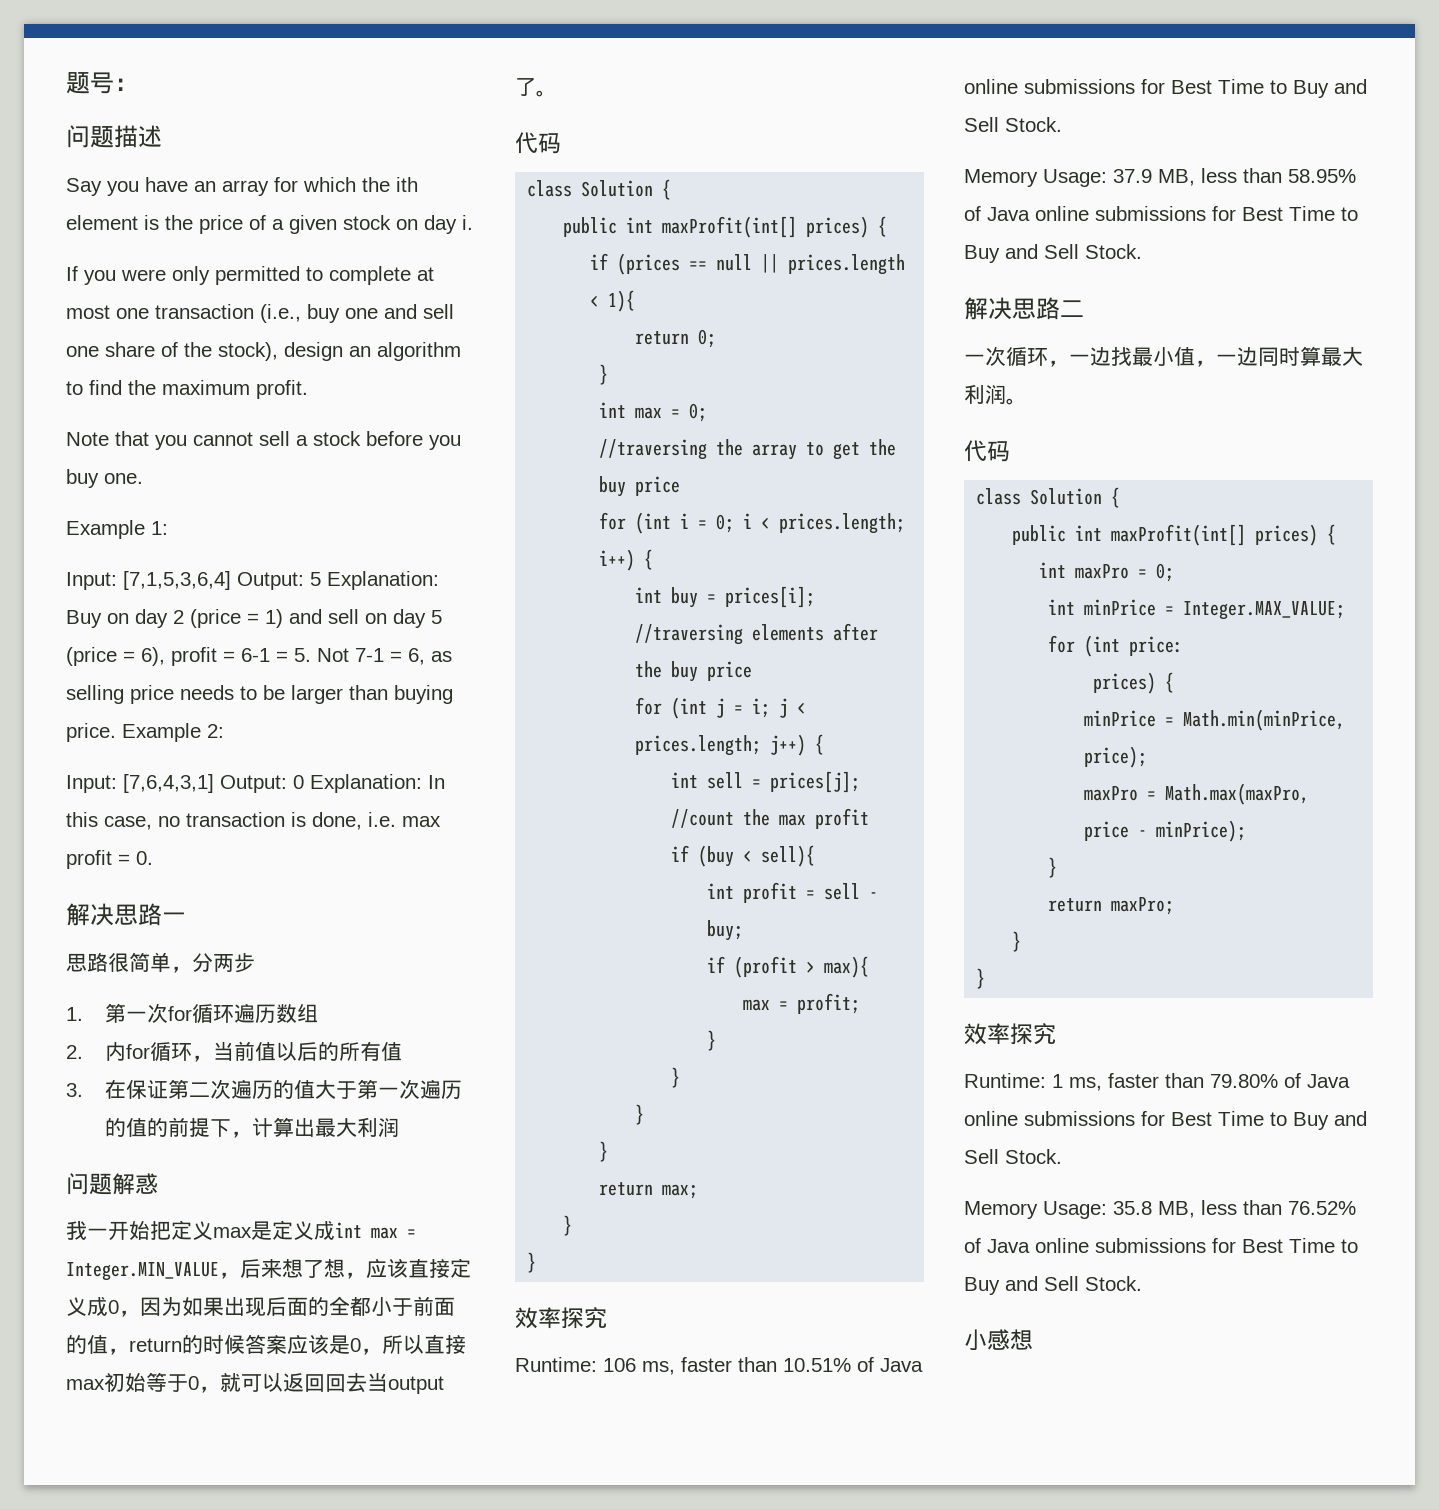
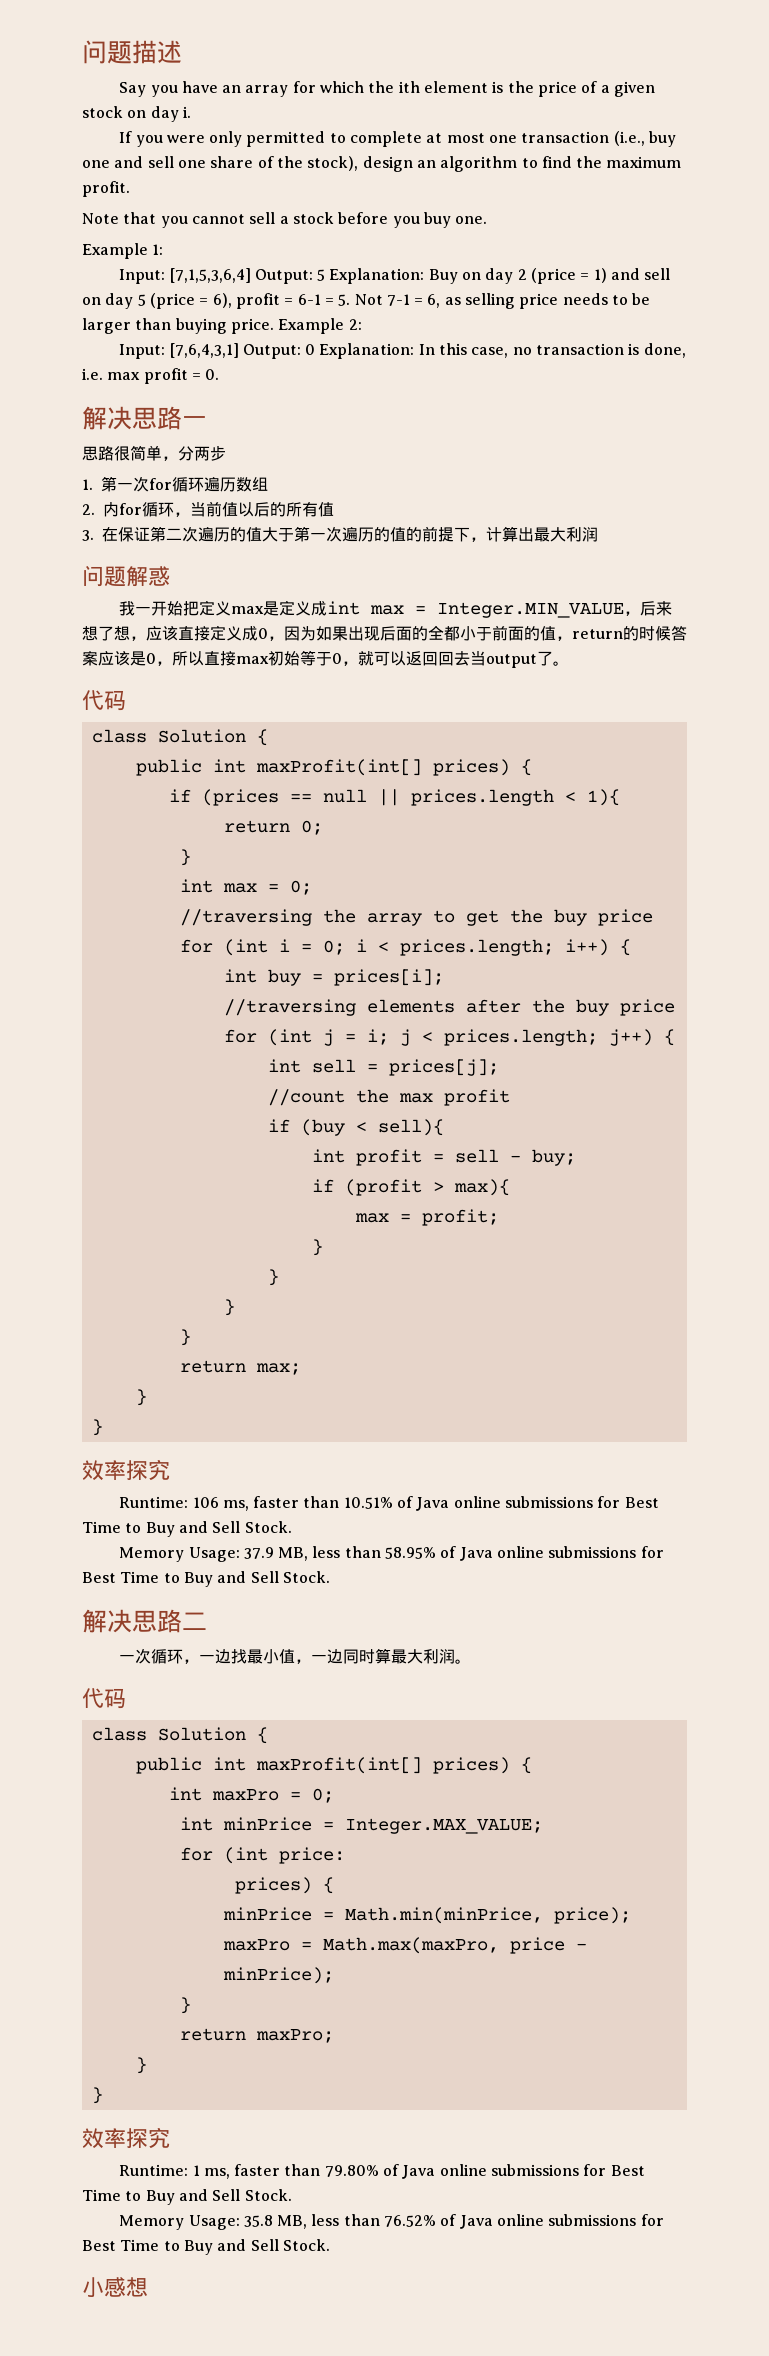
- 题号：

